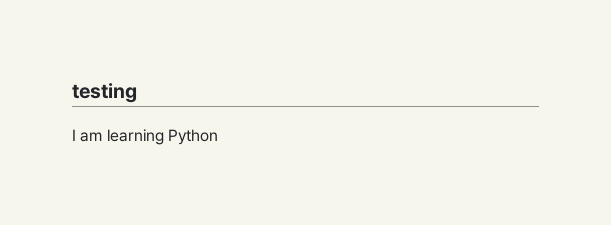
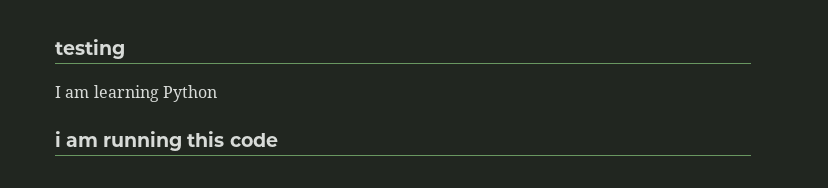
+ i am running this code

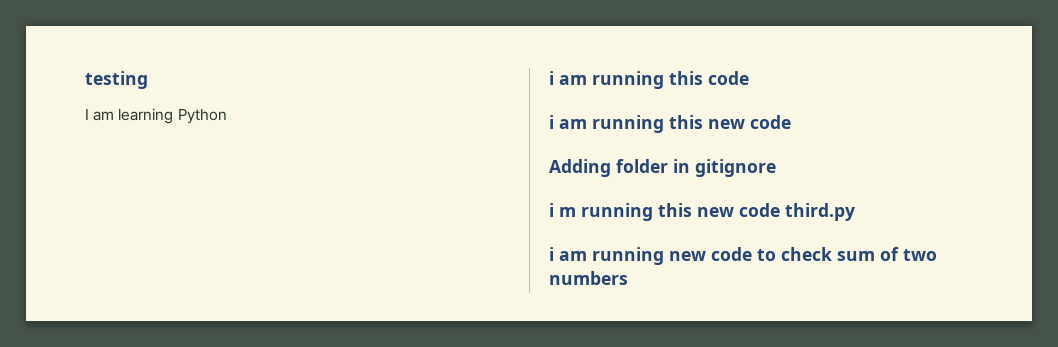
+ i am running this new code
+ Adding folder in gitignore
+ i m running this new code third.py
+ i am running new code to check sum of two numbers

